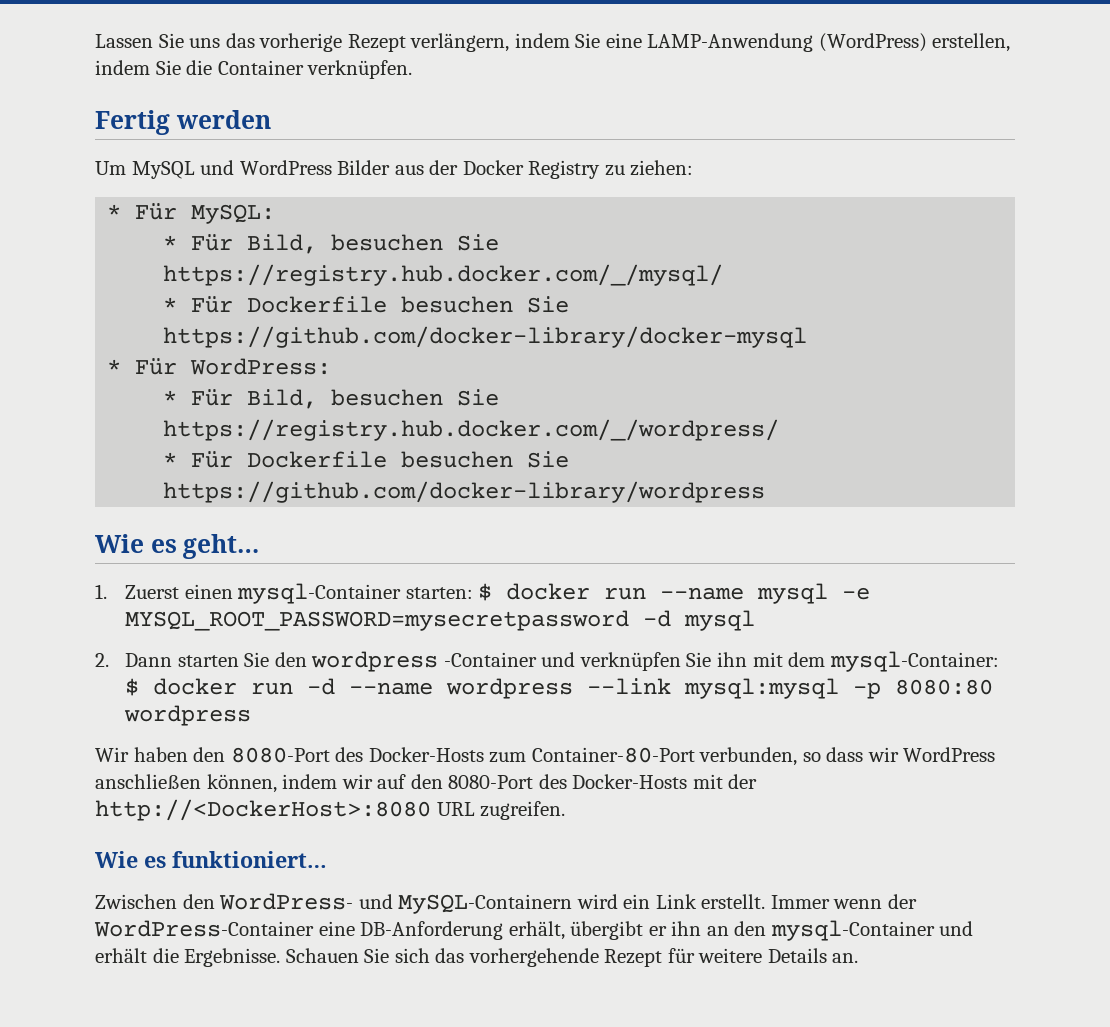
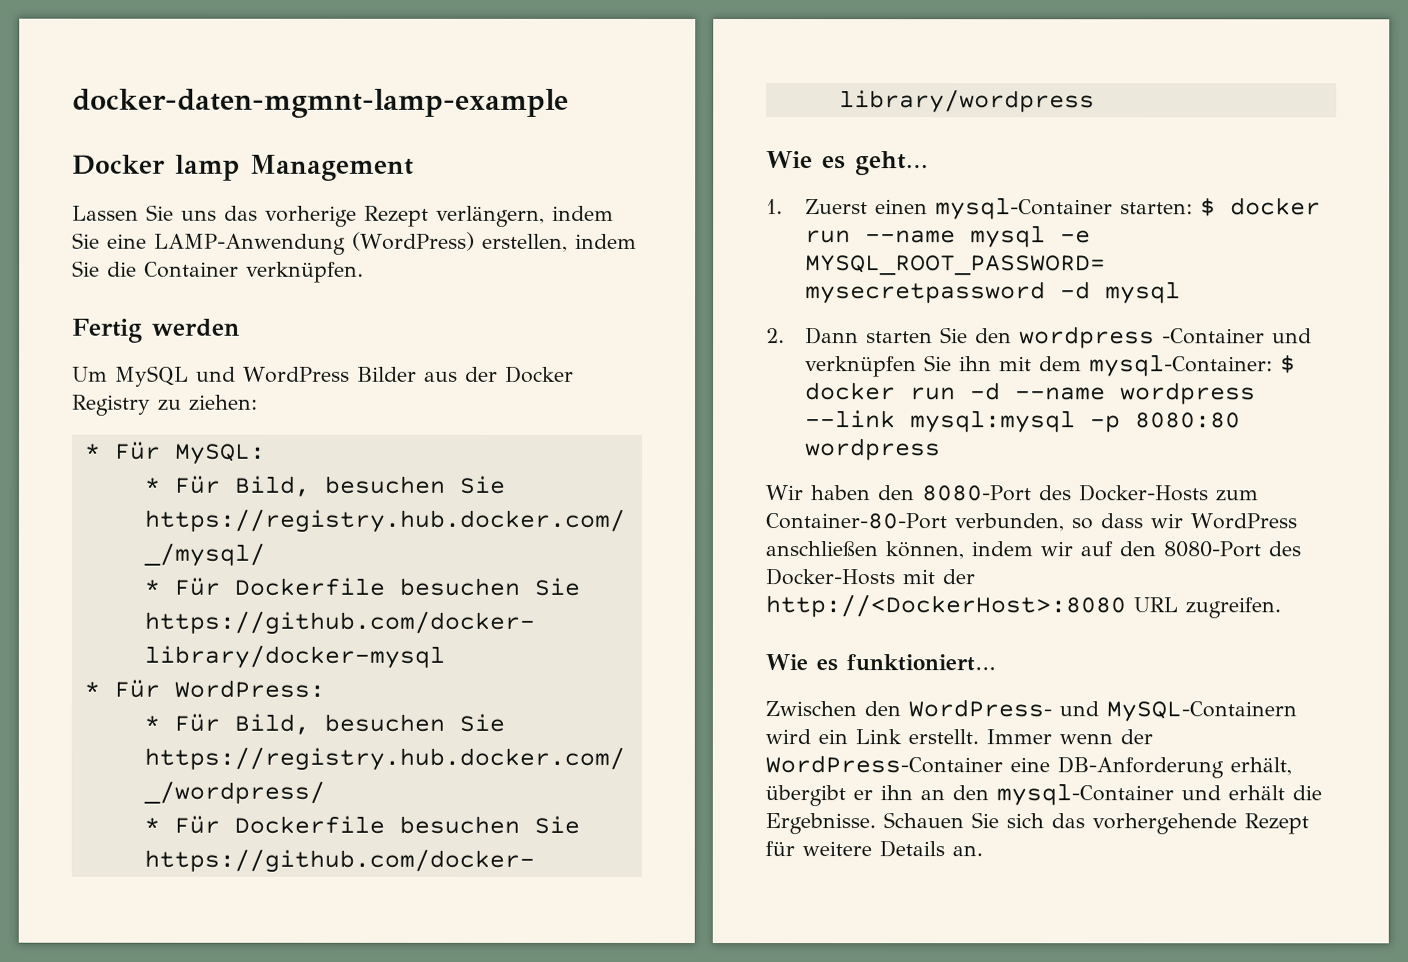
+ docker-daten-mgmnt-lamp-example
+ Docker lamp Management

